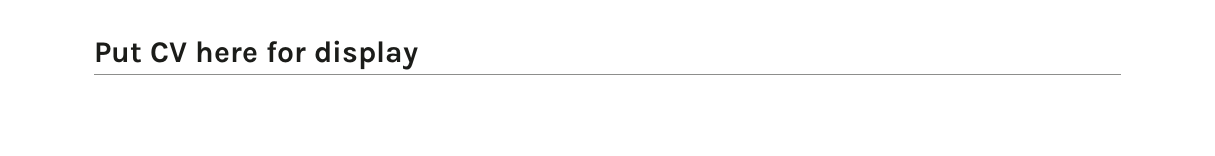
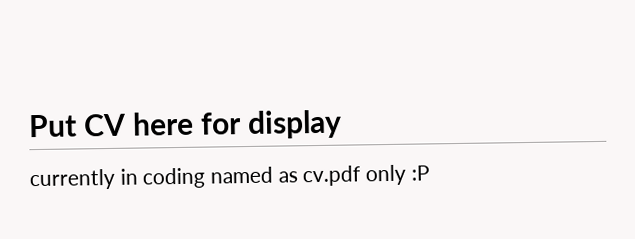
+ currently in coding named as cv.pdf only :P

